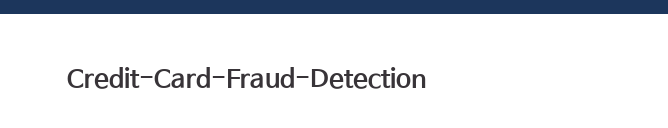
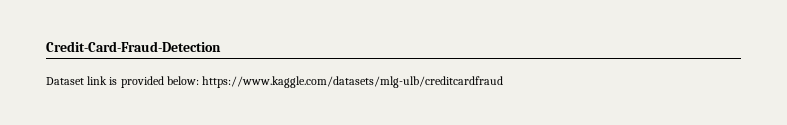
+ Dataset link is provided below: https://www.kaggle.com/datasets/mlg-ulb/creditcardfraud

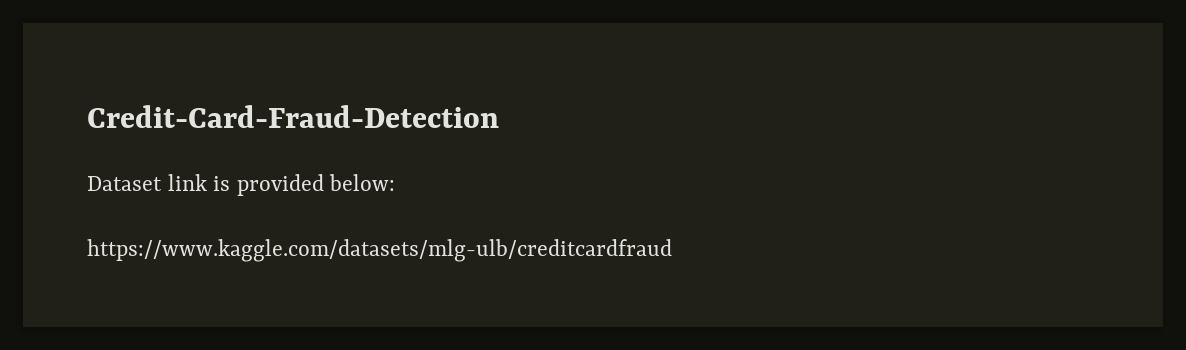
- Dataset link is provided below: https://www.kaggle.com/datasets/mlg-ulb/creditcardfraud
+ Dataset link is provided below:
+ https://www.kaggle.com/datasets/mlg-ulb/creditcardfraud

